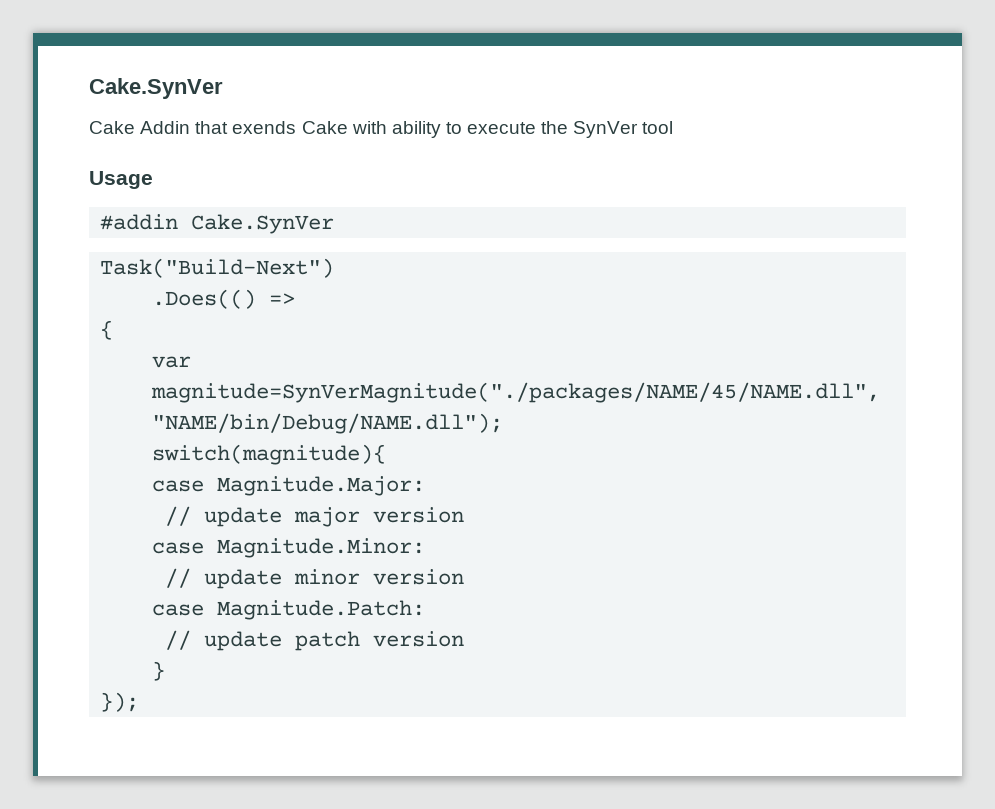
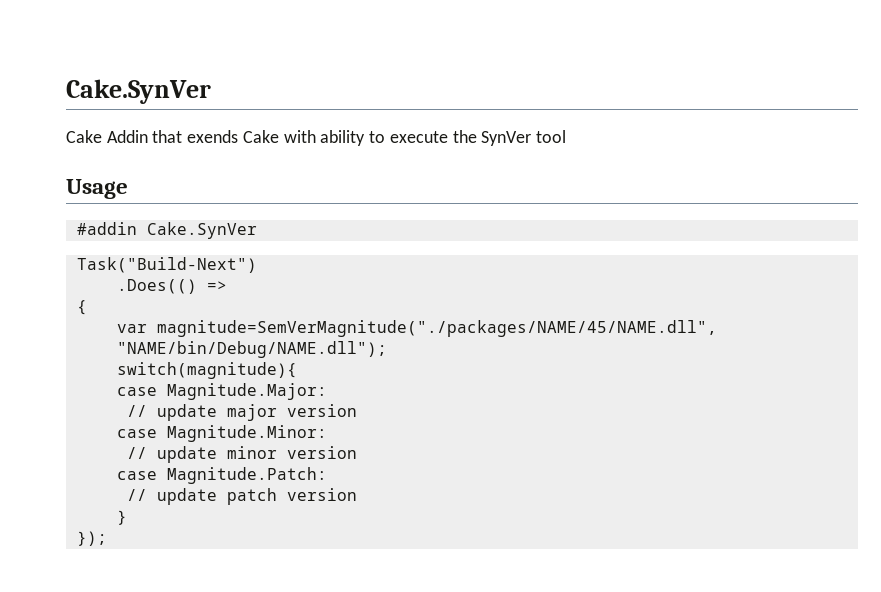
- var magnitude=SynVerMagnitude("./packages/NAME/45/NAME.dll", "NAME/bin/Debug/NAME.dll");
+ var magnitude=SemVerMagnitude("./packages/NAME/45/NAME.dll", "NAME/bin/Debug/NAME.dll");

